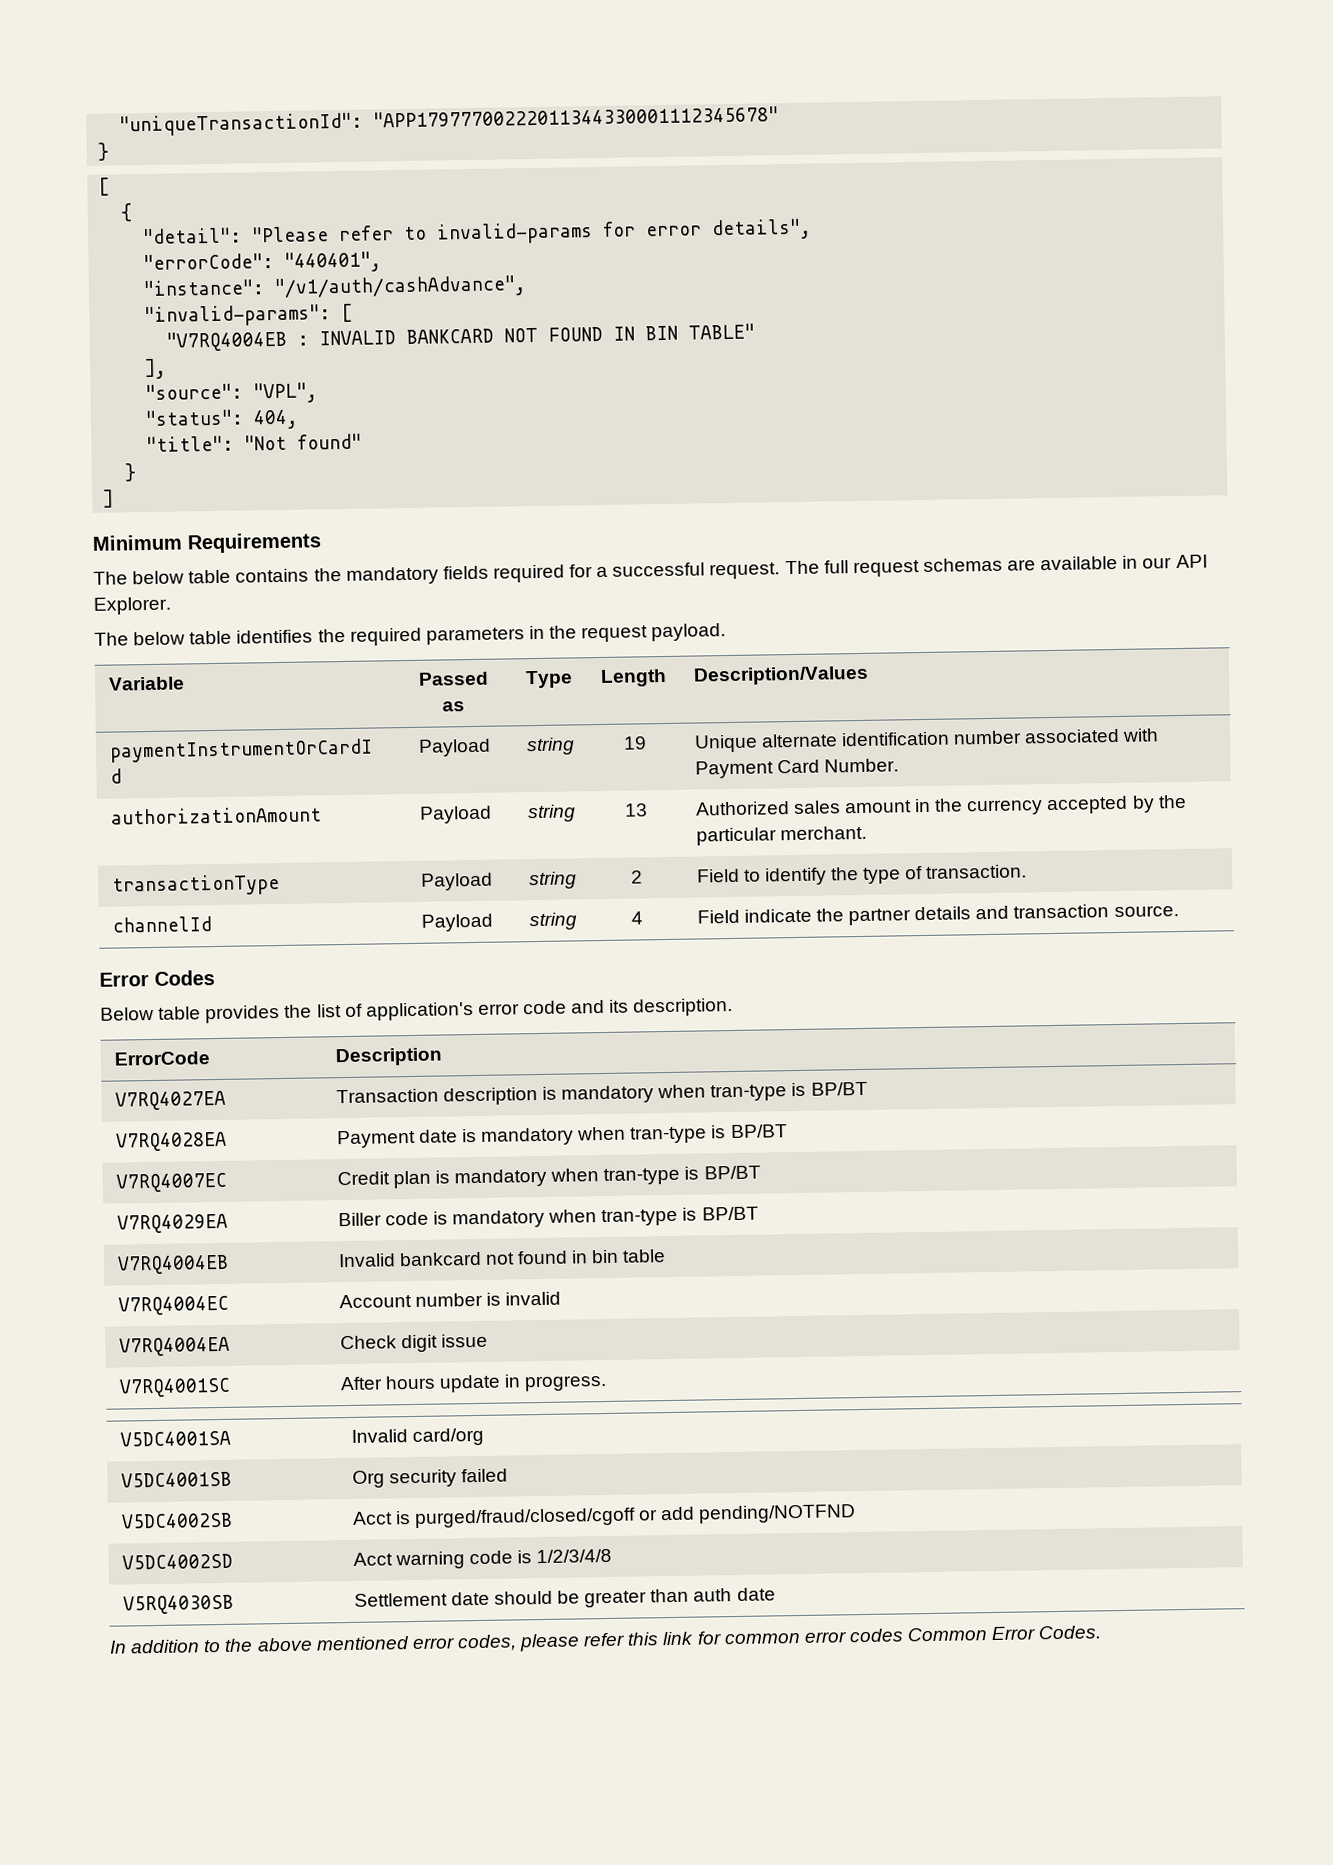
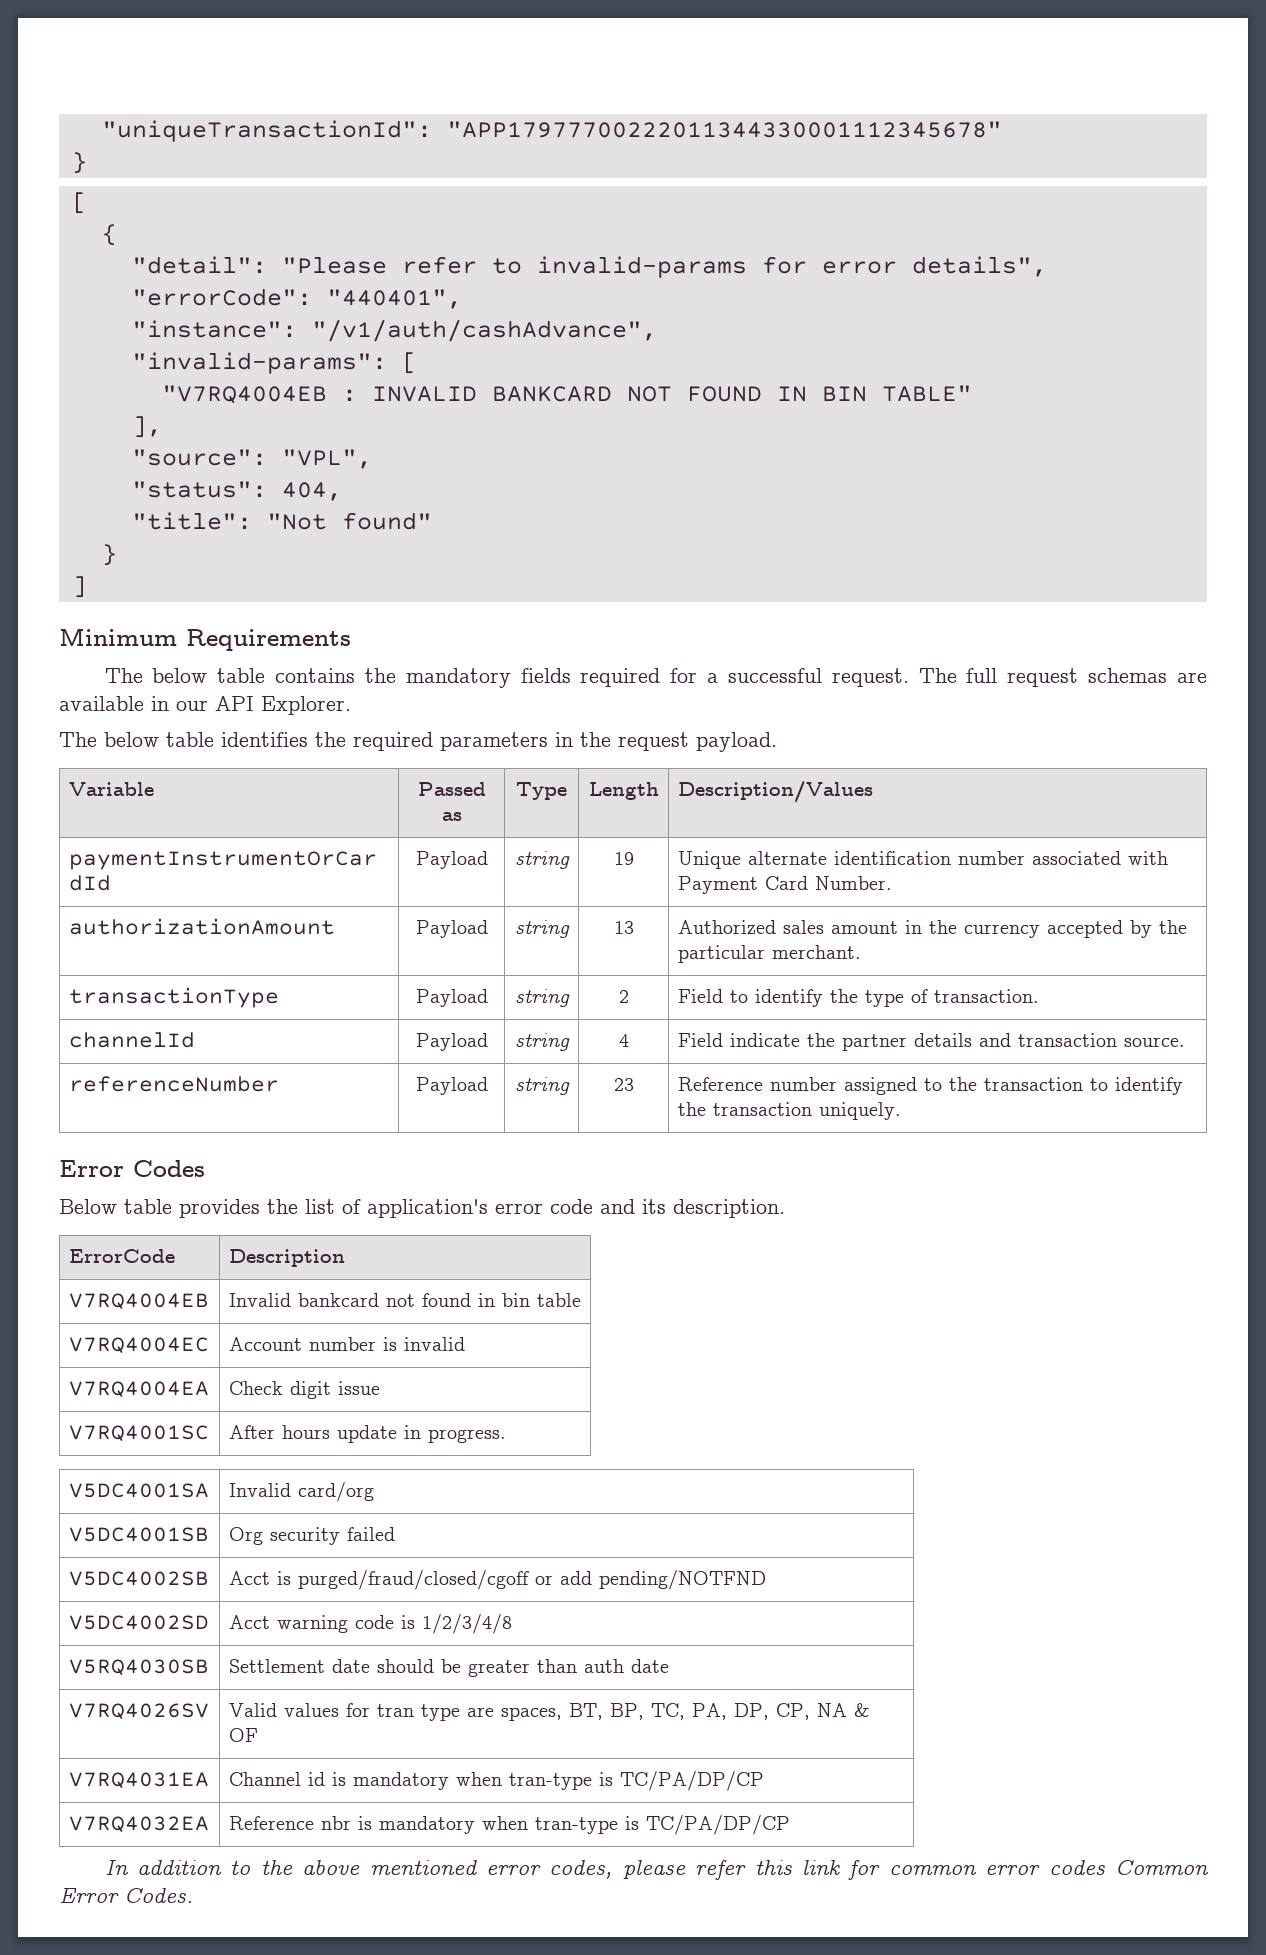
+ referenceNumber | Payload | string | 23 | Reference number assigned to the transaction to identify the transaction uniquely.
- V7RQ4027EA | Transaction description is mandatory when tran-type is BP/BT
- V7RQ4028EA | Payment date is mandatory when tran-type is BP/BT
- V7RQ4007EC | Credit plan is mandatory when tran-type is BP/BT
- V7RQ4029EA | Biller code is mandatory when tran-type is BP/BT
+ V7RQ4026SV | Valid values for tran type are spaces, BT, BP, TC, PA, DP, CP, NA & OF
+ V7RQ4031EA | Channel id is mandatory when tran-type is TC/PA/DP/CP
+ V7RQ4032EA | Reference nbr is mandatory when tran-type is TC/PA/DP/CP

